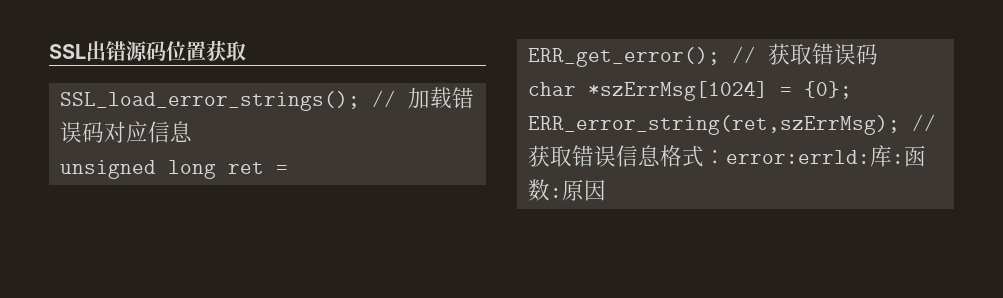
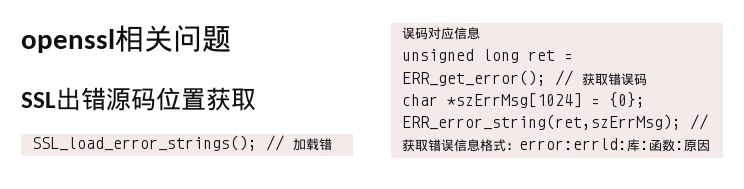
+ openssl相关问题

